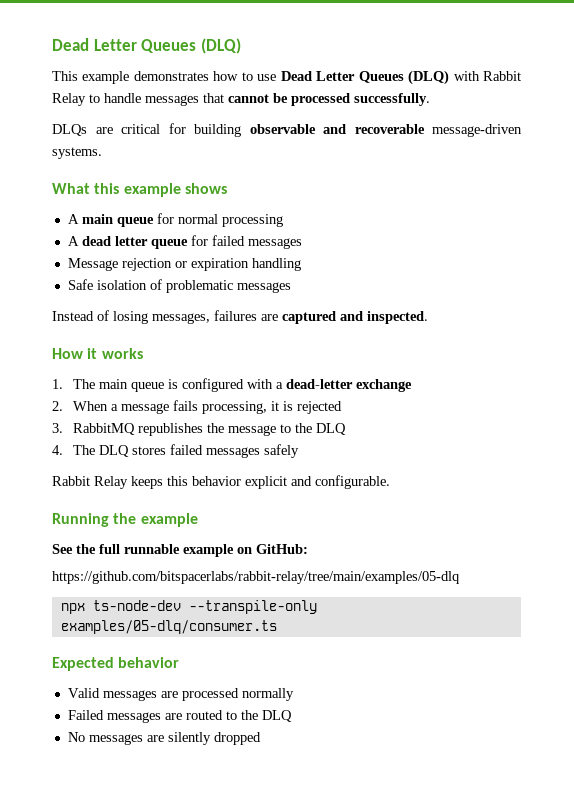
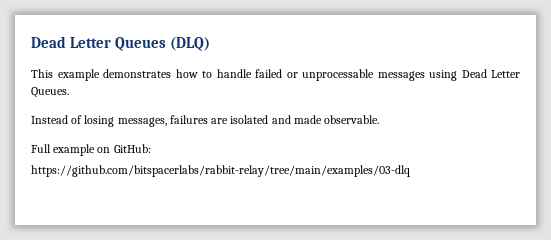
- This example demonstrates how to use Dead Letter Queues (DLQ) with Rabbit Relay to handle messages that cannot be processed successfully.
- DLQs are critical for building observable and recoverable message-driven systems.
- What this example shows
- A main queue for normal processing
- A dead letter queue for failed messages
- Message rejection or expiration handling
- Safe isolation of problematic messages
+ This example demonstrates how to handle failed or unprocessable messages using Dead Letter Queues.
- Instead of losing messages, failures are captured and inspected.
- How it works
- 1. The main queue is configured with a dead-letter exchange
- 2. When a message fails processing, it is rejected
- 3. RabbitMQ republishes the message to the DLQ
- 4. The DLQ stores failed messages safely
- Rabbit Relay keeps this behavior explicit and configurable.
- Running the example
- See the full runnable example on GitHub:
- https://github.com/bitspacerlabs/rabbit-relay/tree/main/examples/05-dlq
- npx ts-node-dev --transpile-only examples/05-dlq/consumer.ts
- Expected behavior
- Valid messages are processed normally
- Failed messages are routed to the DLQ
- No messages are silently dropped
+ Instead of losing messages, failures are isolated and made observable.
+ Full example on GitHub:
+ https://github.com/bitspacerlabs/rabbit-relay/tree/main/examples/03-dlq

